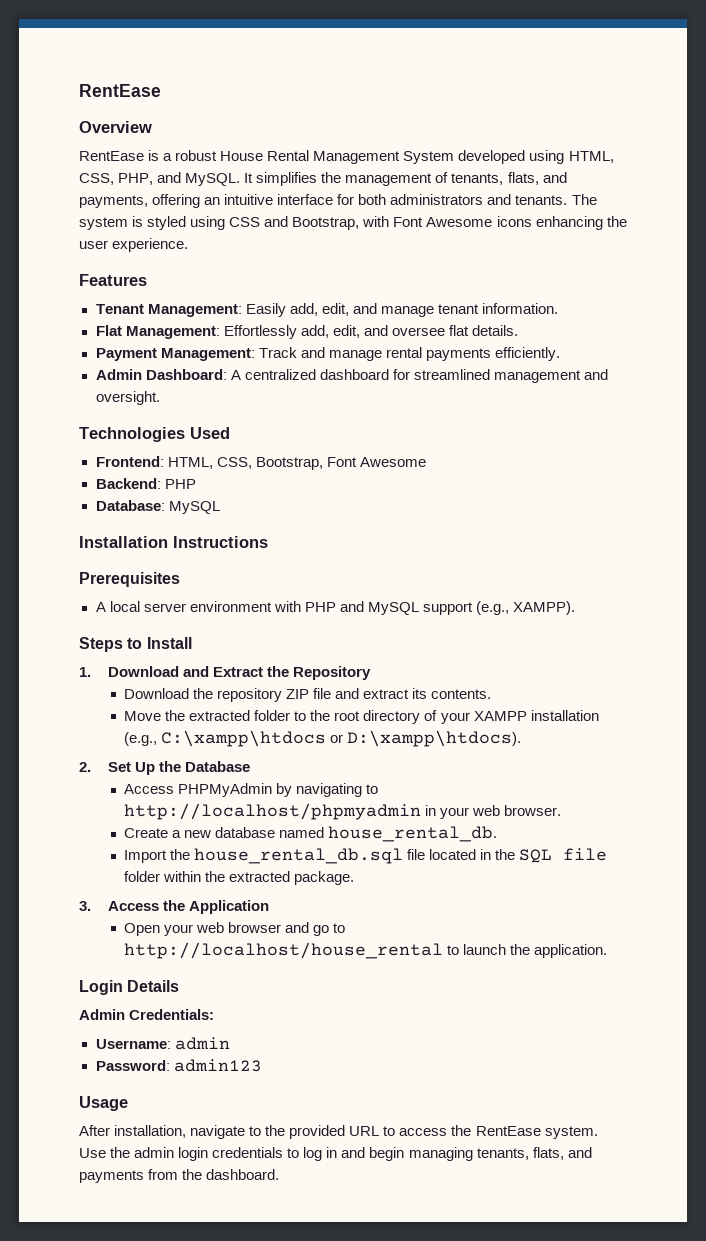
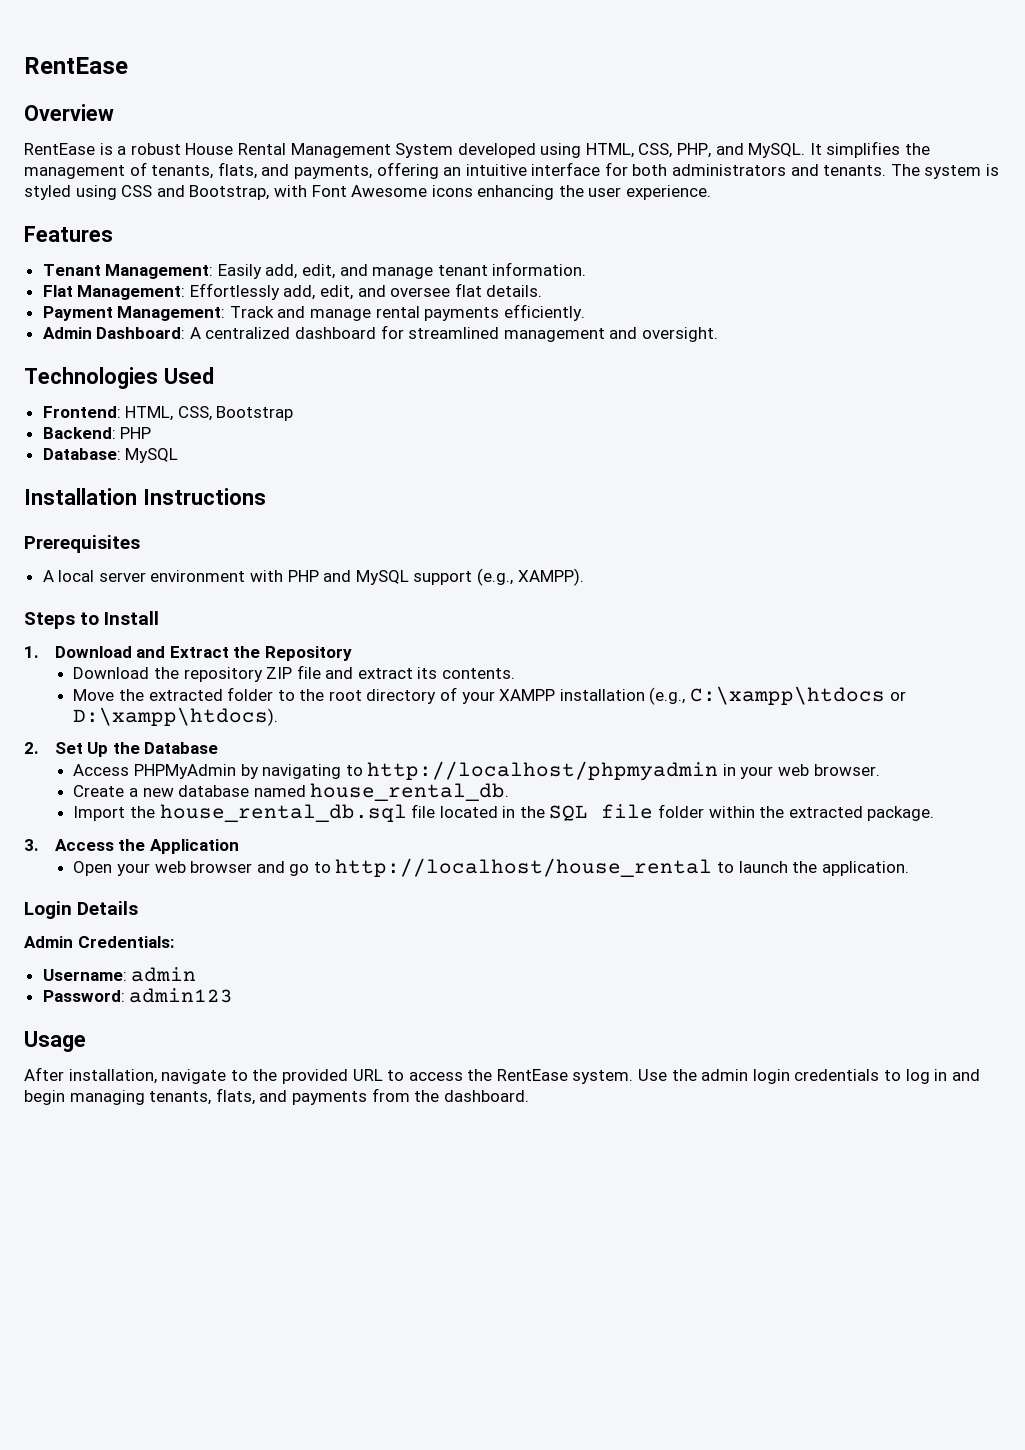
- Frontend: HTML, CSS, Bootstrap, Font Awesome
+ Frontend: HTML, CSS, Bootstrap

